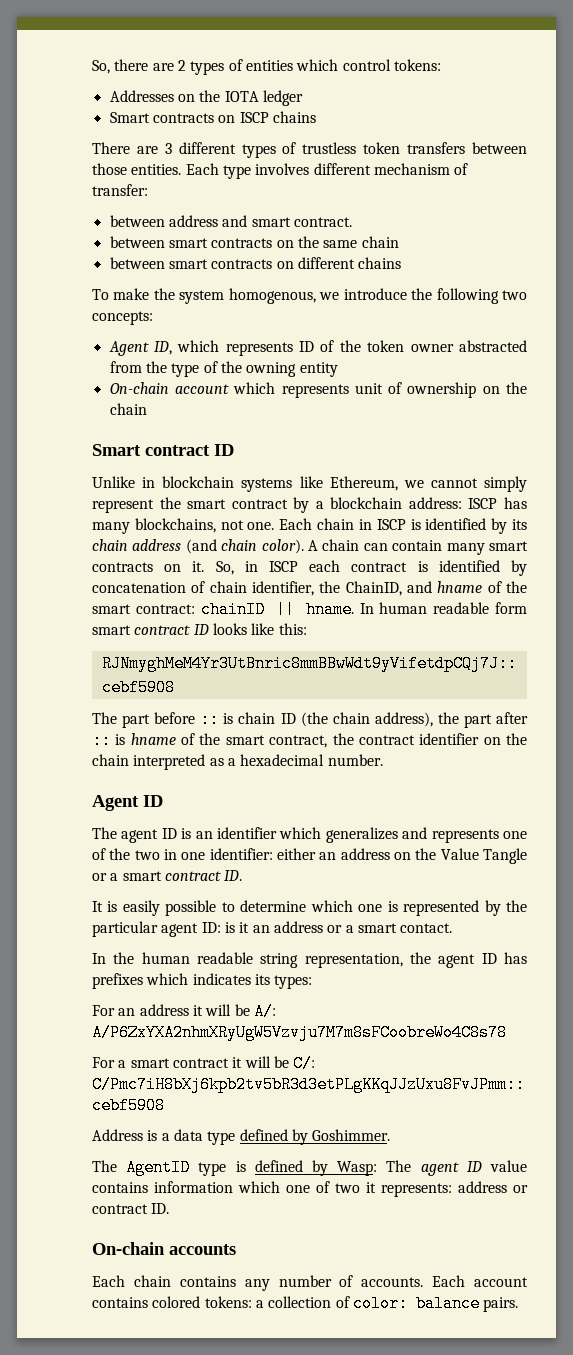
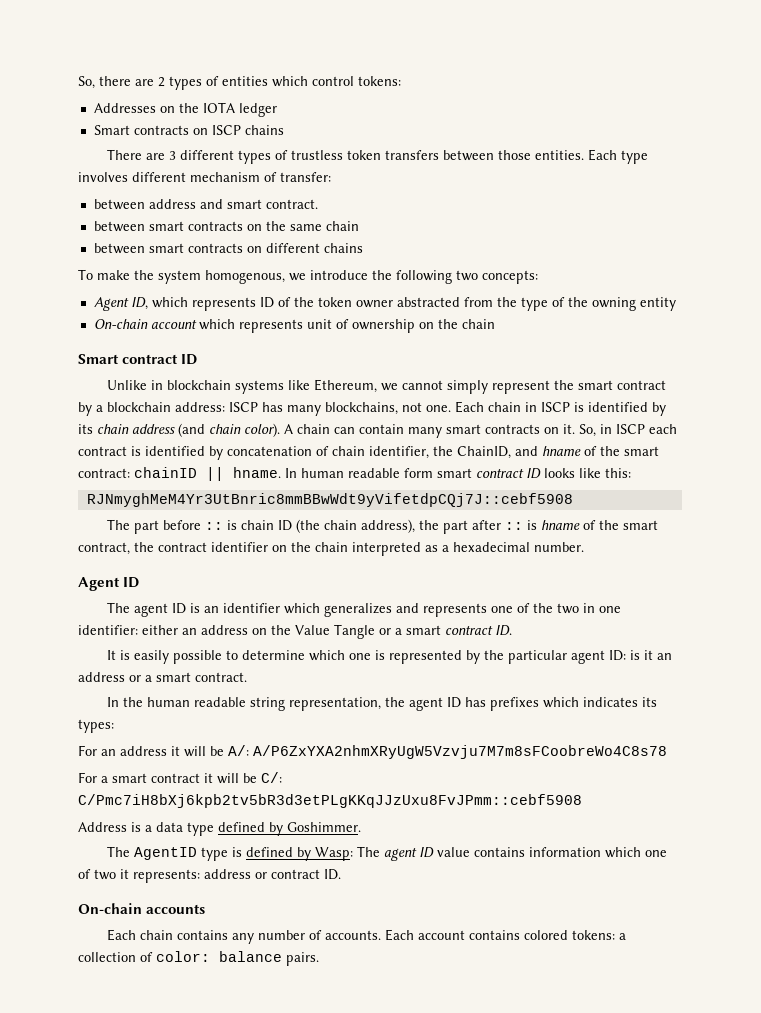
- It is easily possible to determine which one is represented by the particular agent ID: is it an address or a smart contact.
+ It is easily possible to determine which one is represented by the particular agent ID: is it an address or a smart contract.

